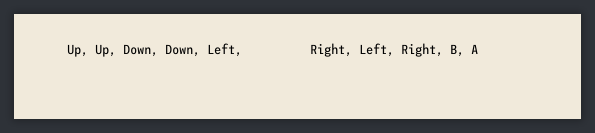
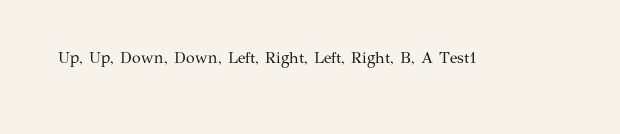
- Up, Up, Down, Down, Left, Right, Left, Right, B, A
+ Up, Up, Down, Down, Left, Right, Left, Right, B, A Test1

